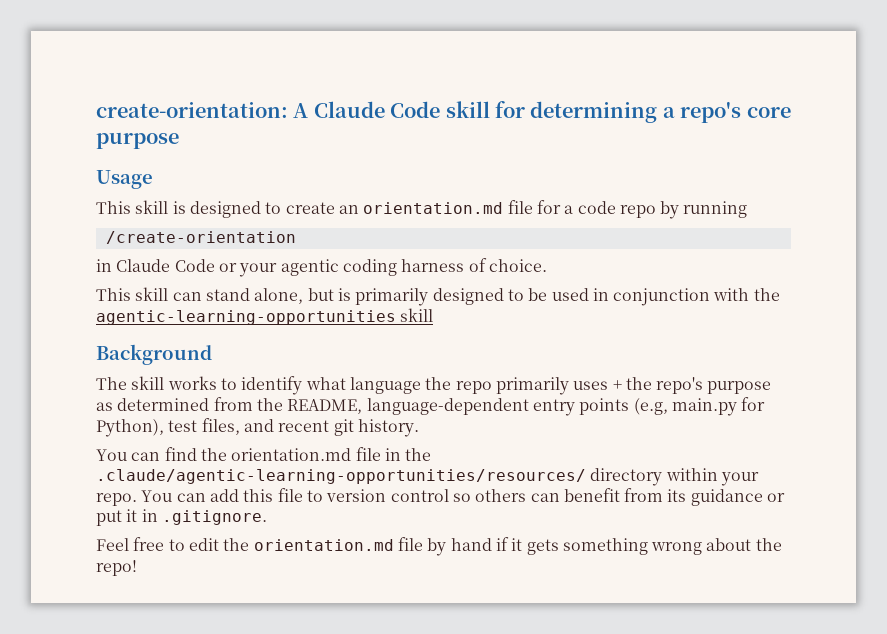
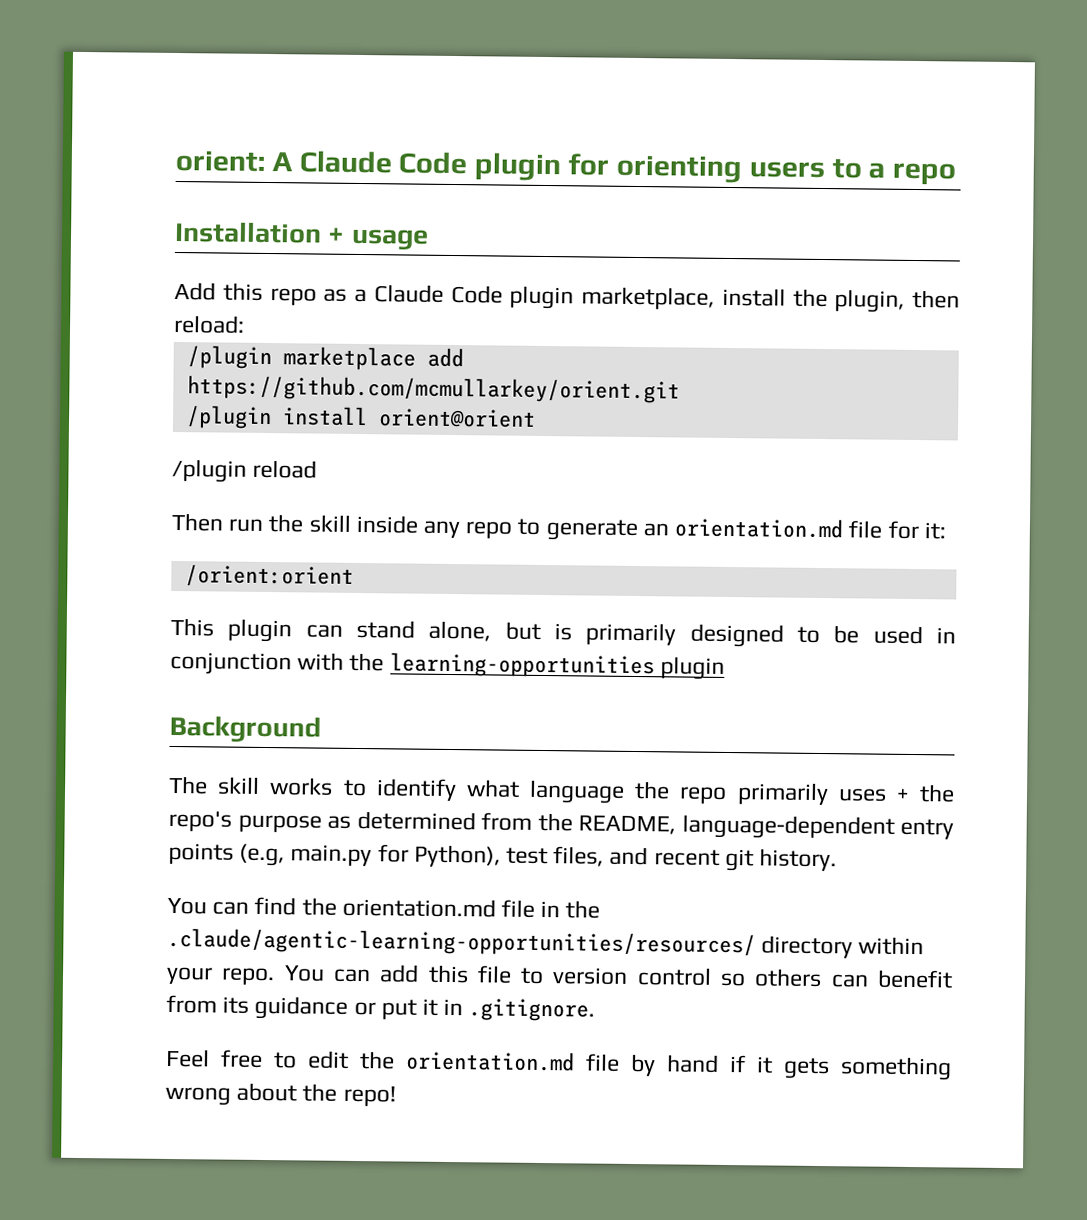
- create-orientation: A Claude Code skill for determining a repo's core purpose
- Usage
- This skill is designed to create an orientation.md file for a code repo by running
- /create-orientation
- in Claude Code or your agentic coding harness of choice.
- This skill can stand alone, but is primarily designed to be used in conjunction with the agentic-learning-opportunities skill
+ orient: A Claude Code plugin for orienting users to a repo
+ Installation + usage
+ Add this repo as a Claude Code plugin marketplace, install the plugin, then reload:
+ /plugin marketplace add https://github.com/mcmullarkey/orient.git
+ /plugin install orient@orient
+ /plugin reload
+ Then run the skill inside any repo to generate an orientation.md file for it:
+ /orient:orient
+ This plugin can stand alone, but is primarily designed to be used in conjunction with the learning-opportunities plugin

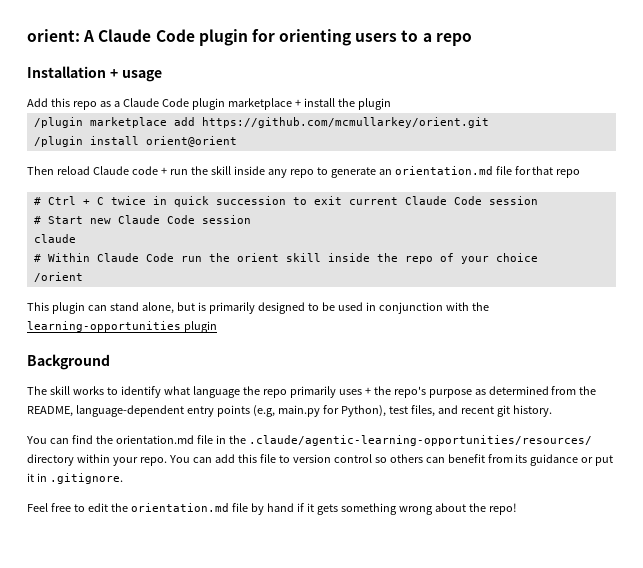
- Add this repo as a Claude Code plugin marketplace, install the plugin, then reload:
+ Add this repo as a Claude Code plugin marketplace + install the plugin
- /plugin reload
- Then run the skill inside any repo to generate an orientation.md file for it:
- /orient:orient
+ Then reload Claude code + run the skill inside any repo to generate an orientation.md file for that repo
+ # Ctrl + C twice in quick succession to exit current Claude Code session
+ # Start new Claude Code session
+ claude
+ # Within Claude Code run the orient skill inside the repo of your choice
+ /orient

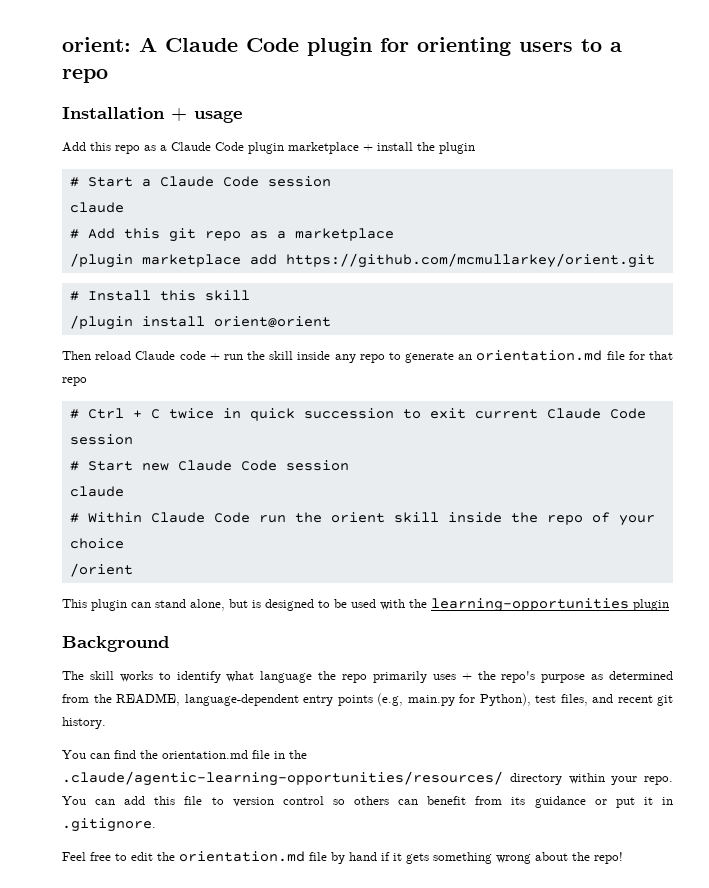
+ # Start a Claude Code session
+ claude
+ # Add this git repo as a marketplace
+ # Install this skill
- This plugin can stand alone, but is primarily designed to be used in conjunction with the learning-opportunities plugin
+ This plugin can stand alone, but is designed to be used with the learning-opportunities plugin

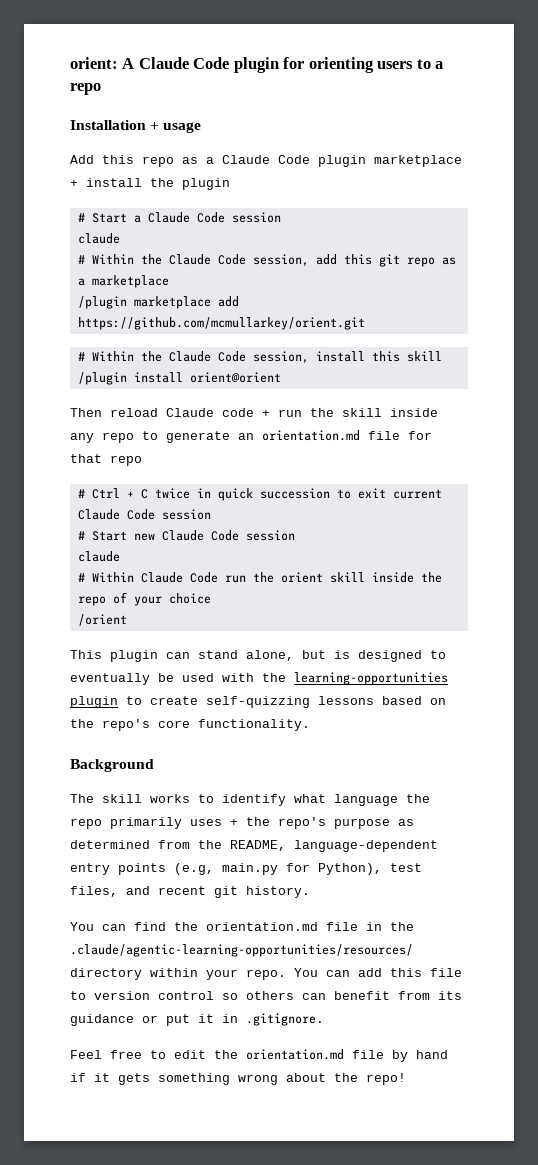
- # Add this git repo as a marketplace
+ # Within the Claude Code session, add this git repo as a marketplace
- # Install this skill
+ # Within the Claude Code session, install this skill
- This plugin can stand alone, but is designed to be used with the learning-opportunities plugin
+ This plugin can stand alone, but is designed to eventually be used with the learning-opportunities plugin to create self-quizzing lessons based on the repo's core functionality.

